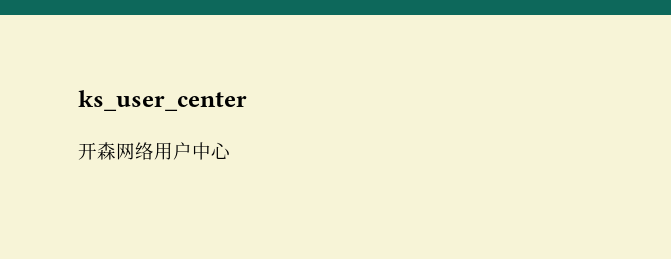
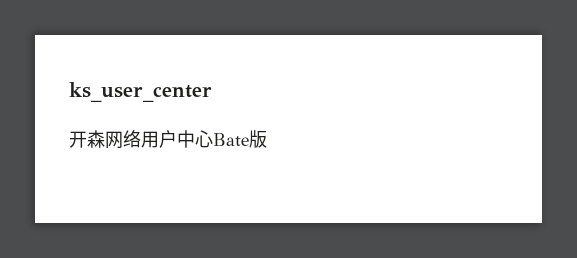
- 开森网络用户中心
+ 开森网络用户中心Bate版

